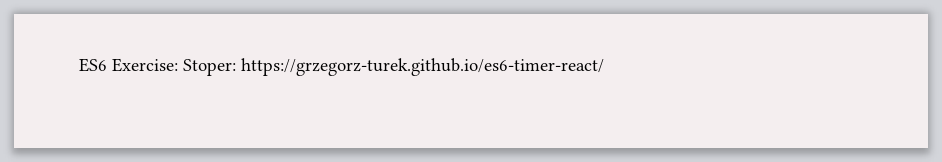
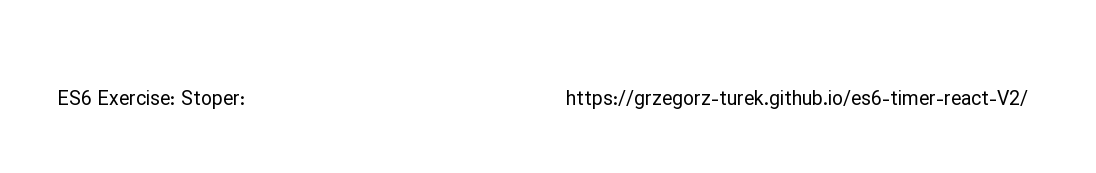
- ES6 Exercise: Stoper: https://grzegorz-turek.github.io/es6-timer-react/
+ ES6 Exercise: Stoper: https://grzegorz-turek.github.io/es6-timer-react-V2/

